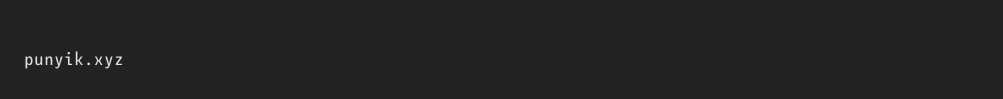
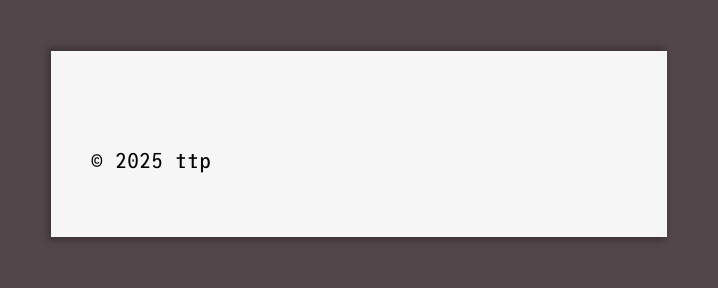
- punyik.xyz
+ © 2025 ttp

